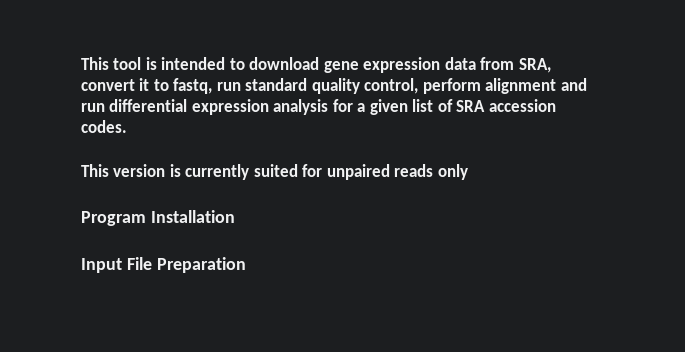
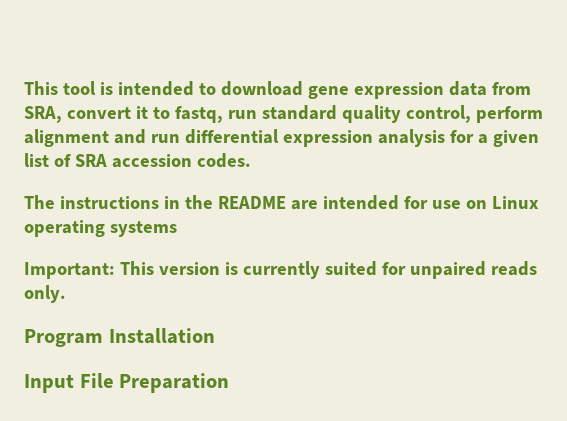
- This version is currently suited for unpaired reads only
+ The instructions in the README are intended for use on Linux operating systems
+ Important: This version is currently suited for unpaired reads only.

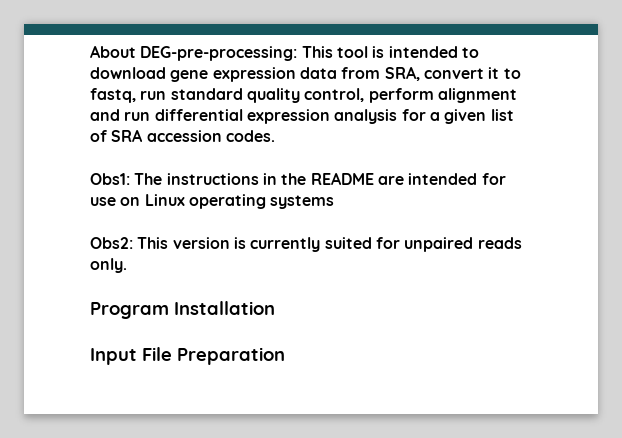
- This tool is intended to download gene expression data from SRA, convert it to fastq, run standard quality control, perform alignment and run differential expression analysis for a given list of SRA accession codes.
+ About DEG-pre-processing: This tool is intended to download gene expression data from SRA, convert it to fastq, run standard quality control, perform alignment and run differential expression analysis for a given list of SRA accession codes.
- The instructions in the README are intended for use on Linux operating systems
+ Obs1: The instructions in the README are intended for use on Linux operating systems
- Important: This version is currently suited for unpaired reads only.
+ Obs2: This version is currently suited for unpaired reads only.

